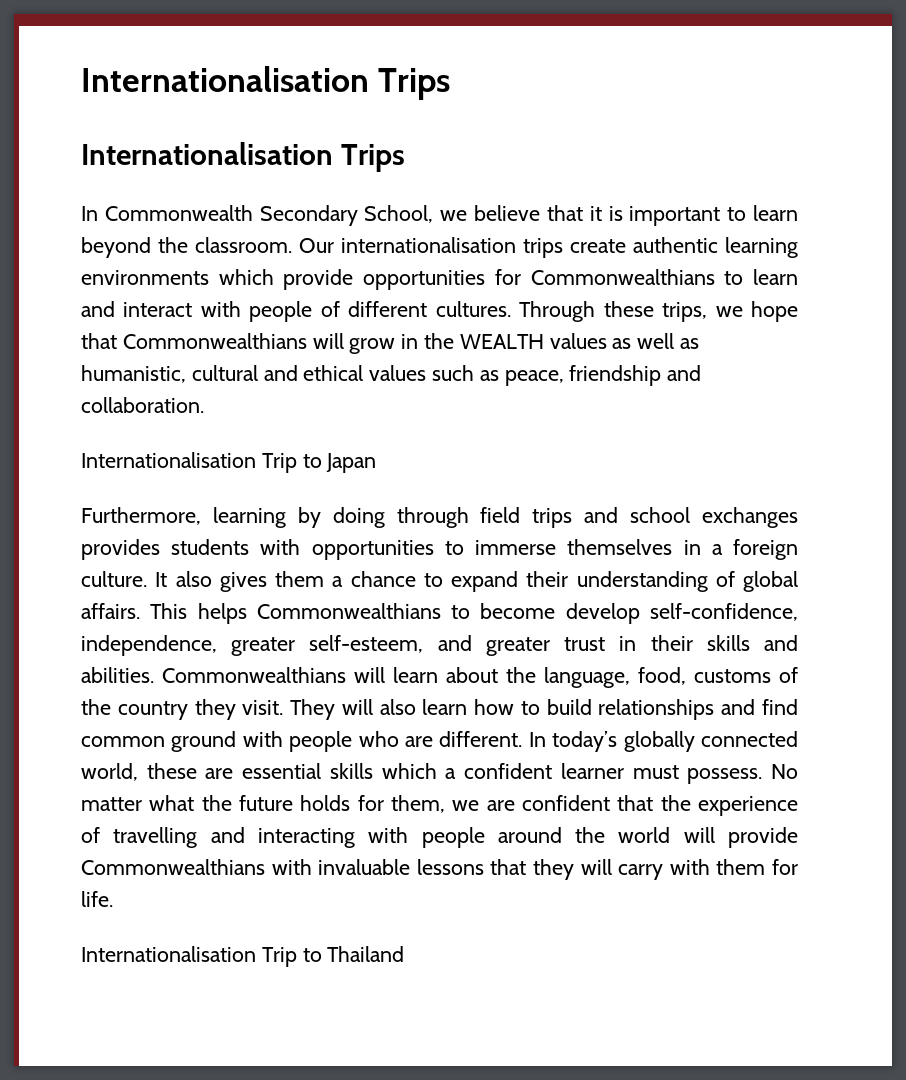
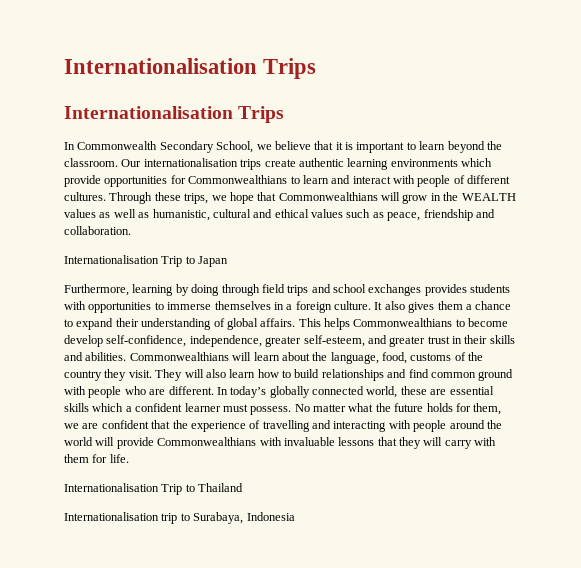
+ Internationalisation trip to Surabaya, Indonesia

